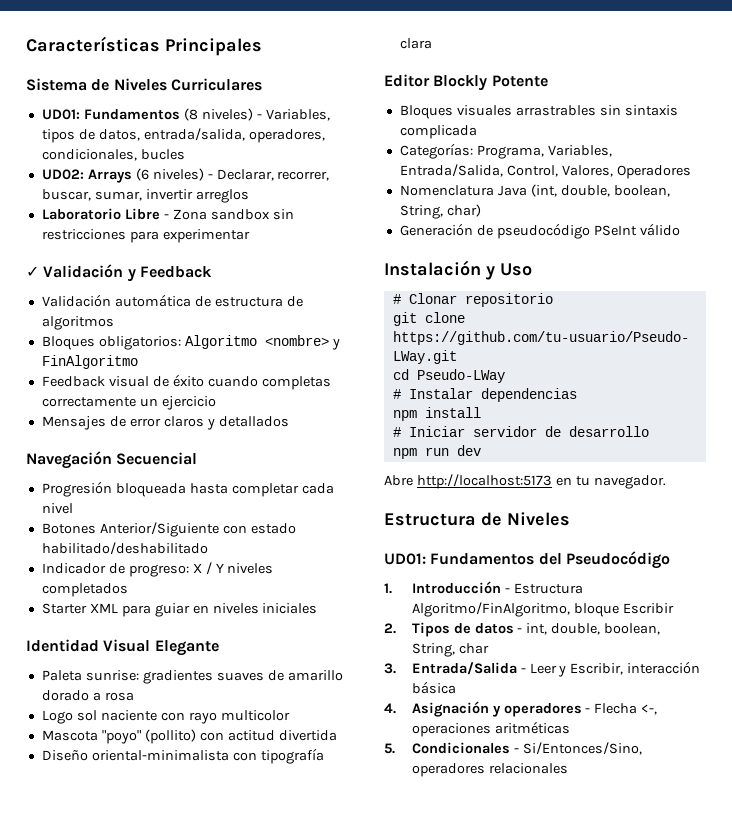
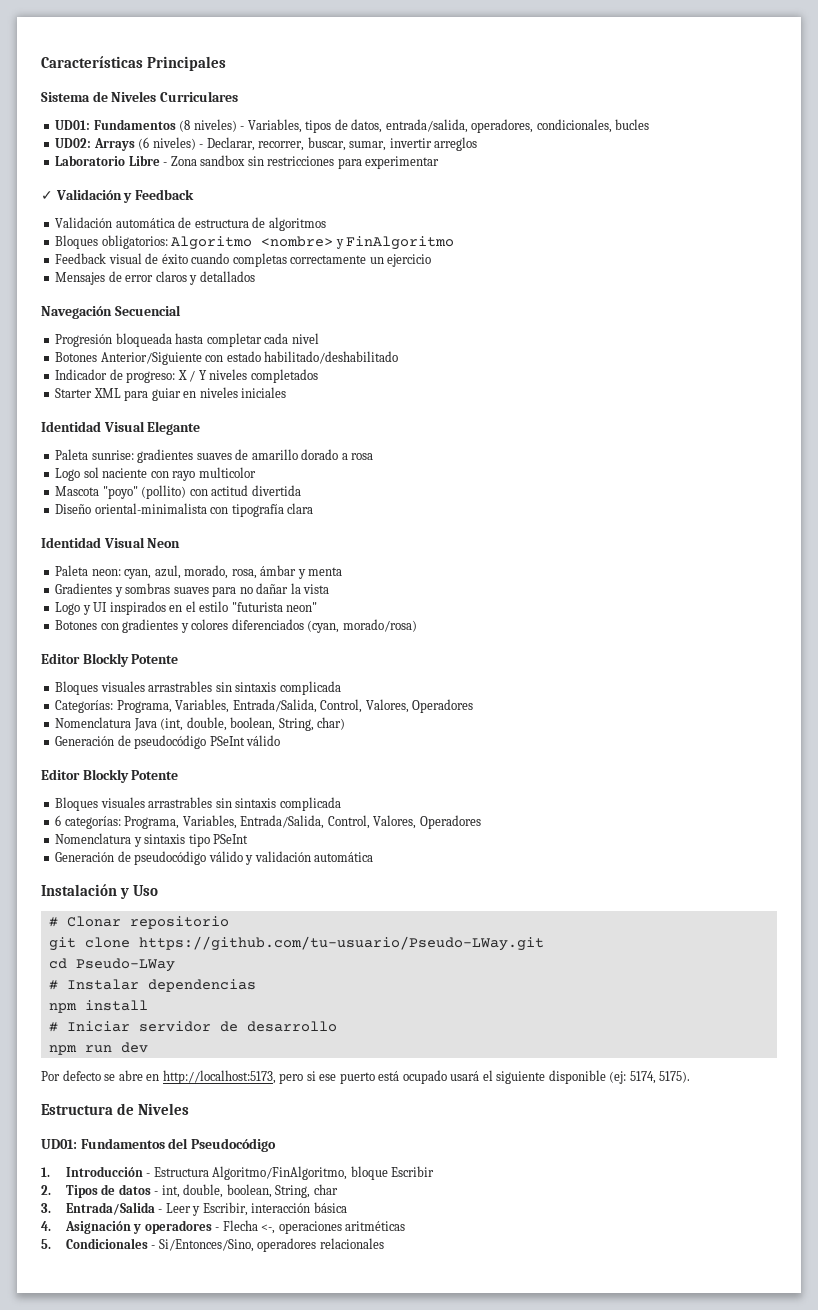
+ Identidad Visual Neon
+ Paleta neon: cyan, azul, morado, rosa, ámbar y menta
+ Gradientes y sombras suaves para no dañar la vista
+ Logo y UI inspirados en el estilo "futurista neon"
+ Botones con gradientes y colores diferenciados (cyan, morado/rosa)
  Generación de pseudocódigo PSeInt válido
+ Editor Blockly Potente
+ Bloques visuales arrastrables sin sintaxis complicada
+ 6 categorías: Programa, Variables, Entrada/Salida, Control, Valores, Operadores
+ Nomenclatura y sintaxis tipo PSeInt
+ Generación de pseudocódigo válido y validación automática
- Abre http://localhost:5173 en tu navegador.
+ Por defecto se abre en http://localhost:5173, pero si ese puerto está ocupado usará el siguiente disponible (ej: 5174, 5175).

